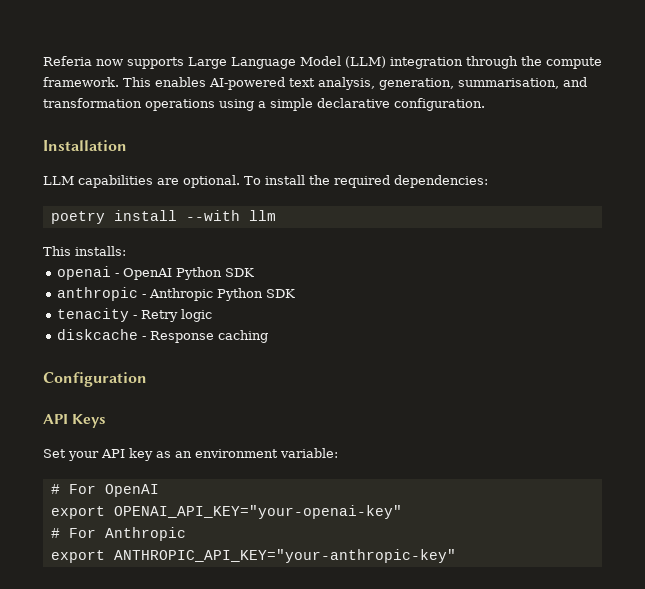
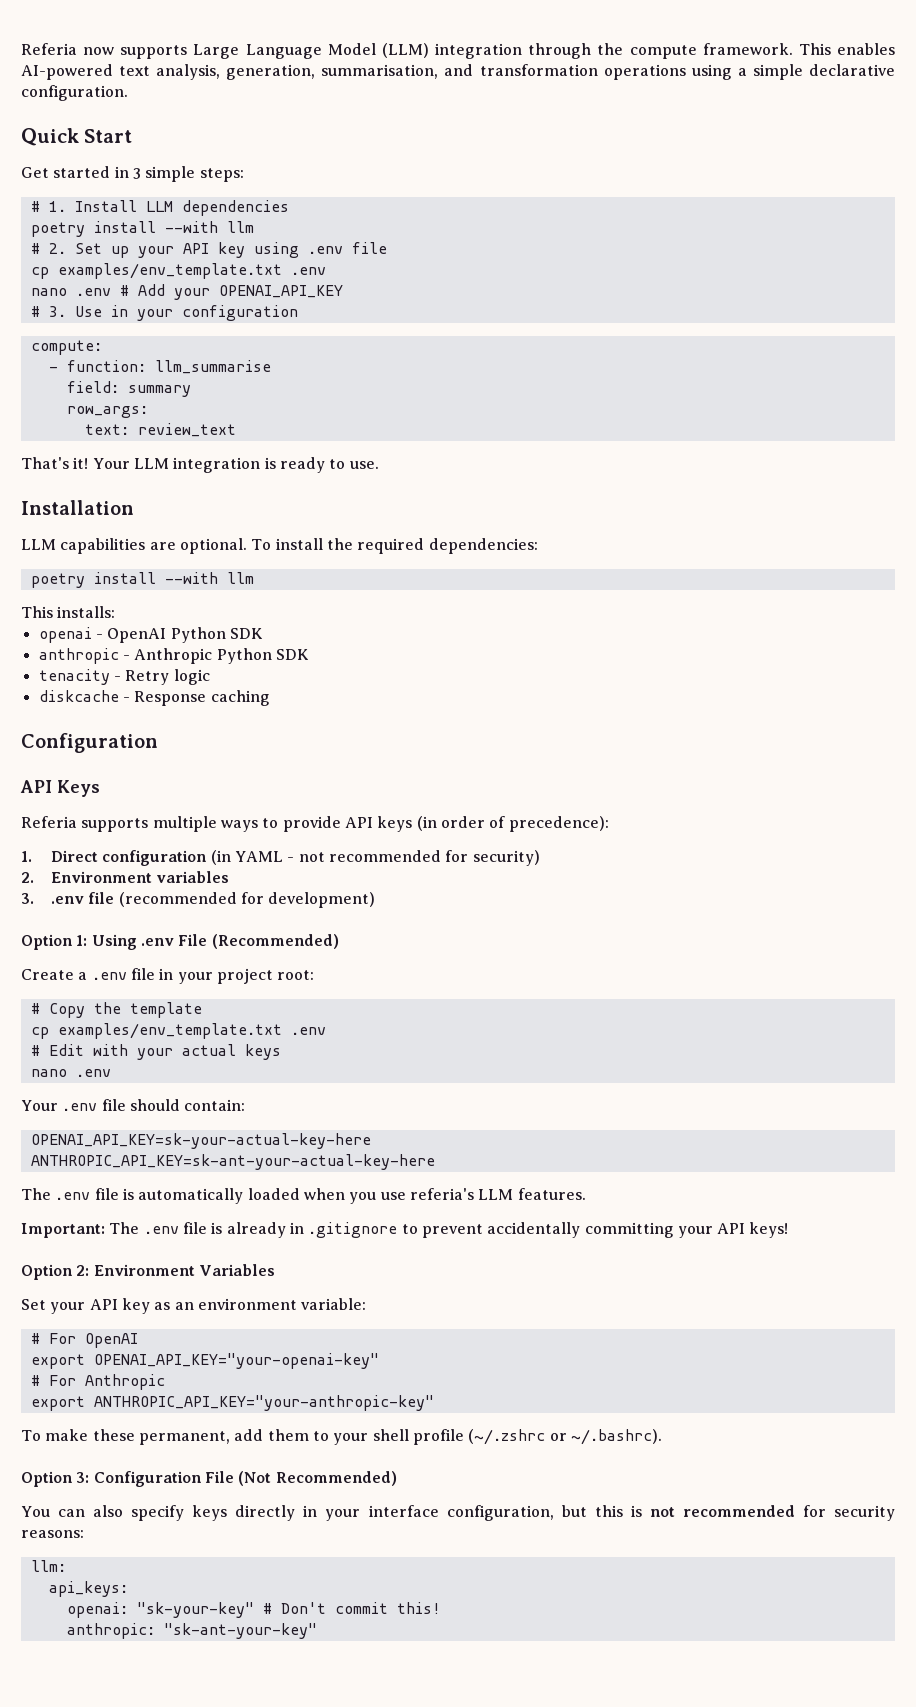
+ Quick Start
+ Get started in 3 simple steps:
+ # 1. Install LLM dependencies
+ poetry install --with llm
+ # 2. Set up your API key using .env file
+ cp examples/env_template.txt .env
+ nano .env # Add your OPENAI_API_KEY
+ # 3. Use in your configuration
+ compute:
+ - function: llm_summarise
+ field: summary
+ row_args:
+ text: review_text
+ That's it! Your LLM integration is ready to use.
+ Referia supports multiple ways to provide API keys (in order of precedence):
+ 1. Direct configuration (in YAML - not recommended for security)
+ 2. Environment variables
+ 3. .env file (recommended for development)
+ Option 1: Using .env File (Recommended)
+ Create a .env file in your project root:
+ # Copy the template
+ cp examples/env_template.txt .env
+ # Edit with your actual keys
+ nano .env
+ Your .env file should contain:
+ OPENAI_API_KEY=sk-your-actual-key-here
+ ANTHROPIC_API_KEY=sk-ant-your-actual-key-here
+ The .env file is automatically loaded when you use referia's LLM features.
+ Important: The .env file is already in .gitignore to prevent accidentally committing your API keys!
+ Option 2: Environment Variables
+ To make these permanent, add them to your shell profile (~/.zshrc or ~/.bashrc).
+ Option 3: Configuration File (Not Recommended)
+ You can also specify keys directly in your interface configuration, but this is not recommended for security reasons:
+ llm:
+ api_keys:
+ openai: "sk-your-key" # Don't commit this!
+ anthropic: "sk-ant-your-key"

